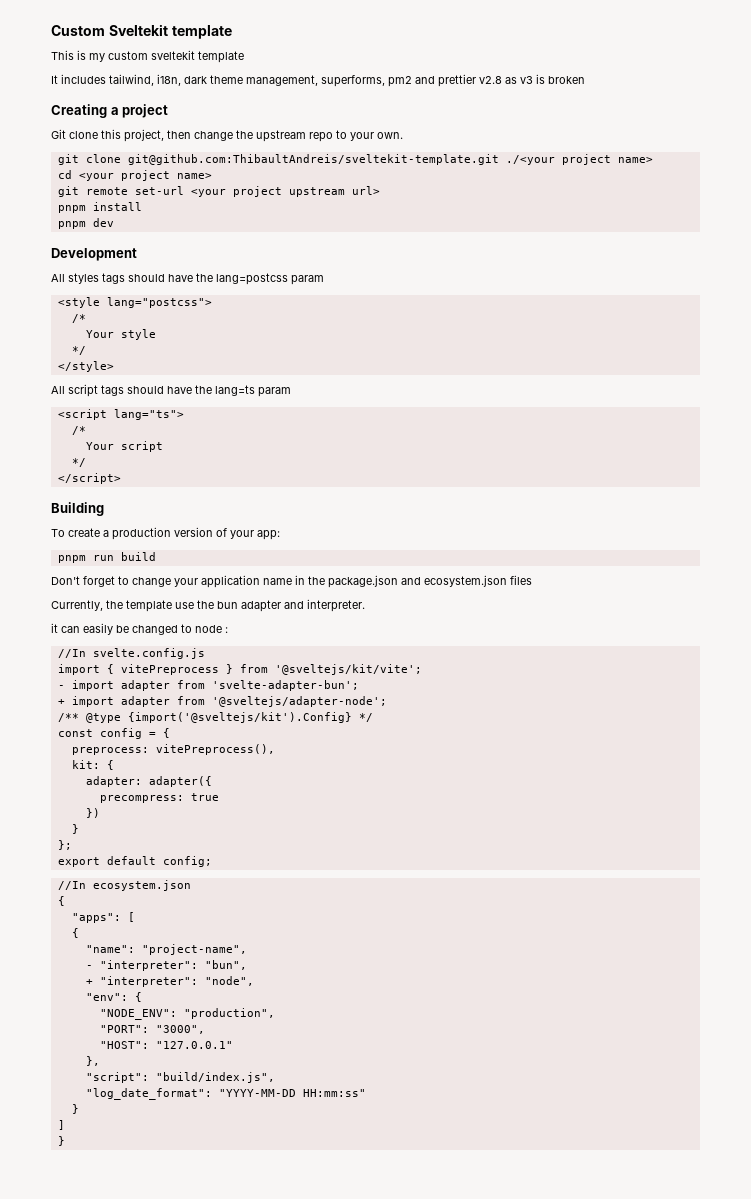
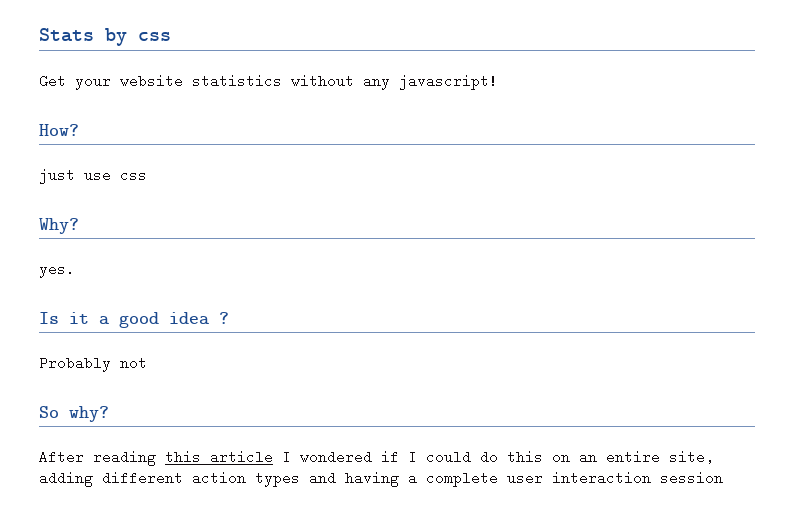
- Custom Sveltekit template
- This is my custom sveltekit template
- It includes tailwind, i18n, dark theme management, superforms, pm2 and prettier v2.8 as v3 is broken
- Creating a project
- Git clone this project, then change the upstream repo to your own.
- git clone git@github.com:ThibaultAndreis/sveltekit-template.git ./<your project name>
- cd <your project name>
- git remote set-url <your project upstream url>
- pnpm install
- pnpm dev
- Development
- All styles tags should have the lang=postcss param
- <style lang="postcss">
- /*
- Your style
- */
- </style>
- All script tags should have the lang=ts param
- <script lang="ts">
- /*
- Your script
- */
- </script>
- Building
- To create a production version of your app:
- pnpm run build
- Don't forget to change your application name in the package.json and ecosystem.json files
- Currently, the template use the bun adapter and interpreter.
- it can easily be changed to node :
- //In svelte.config.js
- import { vitePreprocess } from '@sveltejs/kit/vite';
- - import adapter from 'svelte-adapter-bun';
- + import adapter from '@sveltejs/adapter-node';
- /** @type {import('@sveltejs/kit').Config} */
- const config = {
- preprocess: vitePreprocess(),
- kit: {
- adapter: adapter({
- precompress: true
- })
- }
- };
- export default config;
- //In ecosystem.json
- {
- "apps": [
- {
- "name": "project-name",
- - "interpreter": "bun",
- + "interpreter": "node",
- "env": {
- "NODE_ENV": "production",
- "PORT": "3000",
- "HOST": "127.0.0.1"
- },
- "script": "build/index.js",
- "log_date_format": "YYYY-MM-DD HH:mm:ss"
- }
- ]
- }
+ Stats by css
+ Get your website statistics without any javascript!
+ How?
+ just use css
+ Why?
+ yes.
+ Is it a good idea ?
+ Probably not
+ So why?
+ After reading this article I wondered if I could do this on an entire site, adding different action types and having a complete user interaction session

